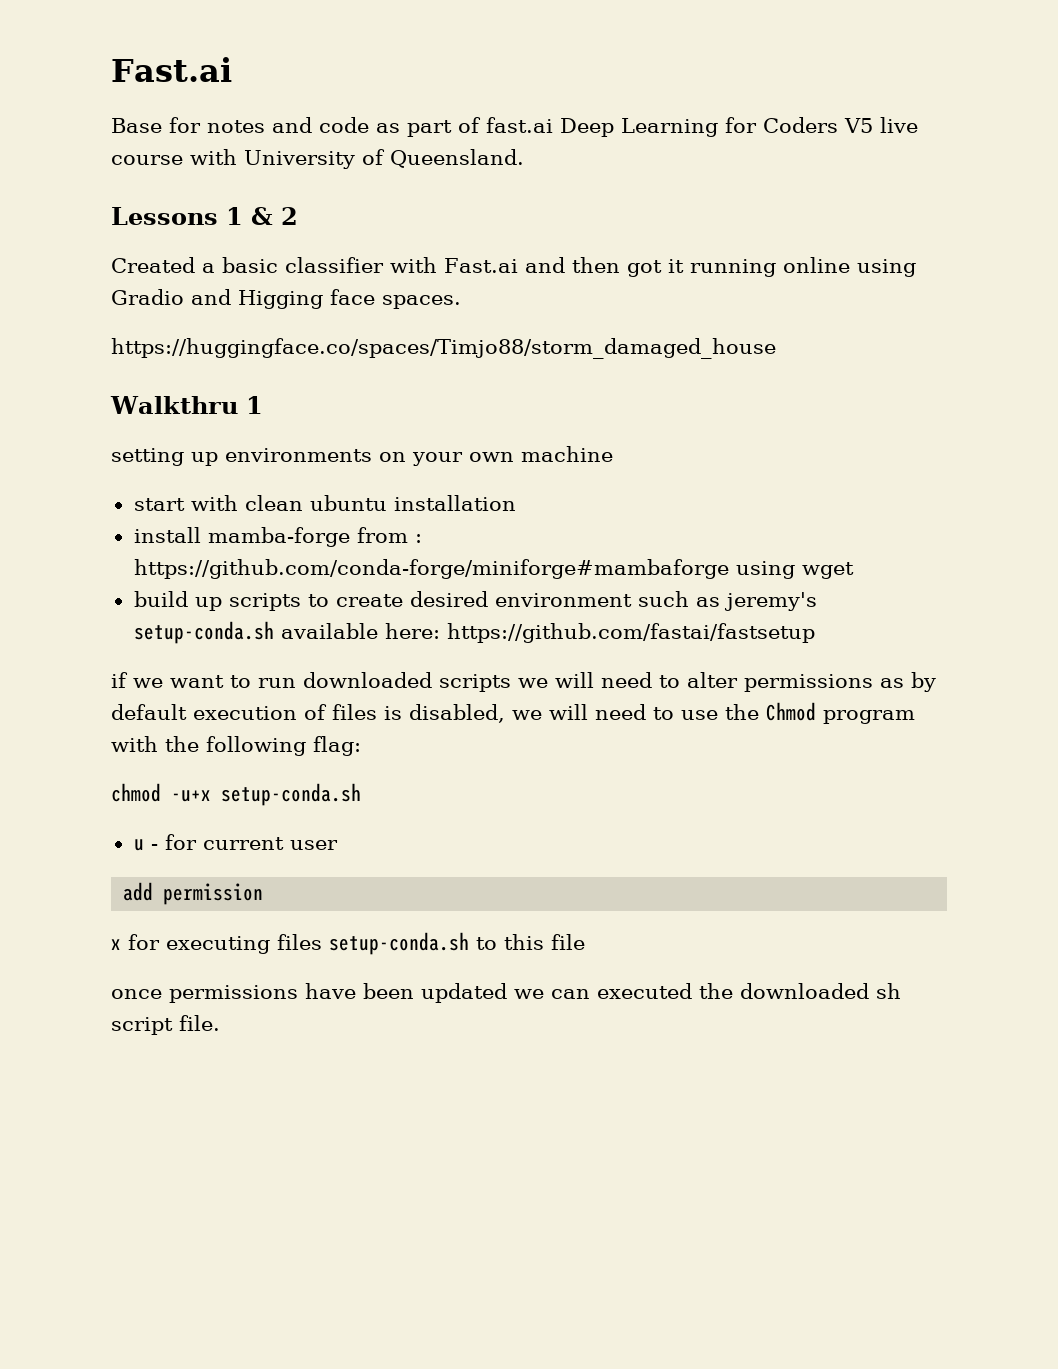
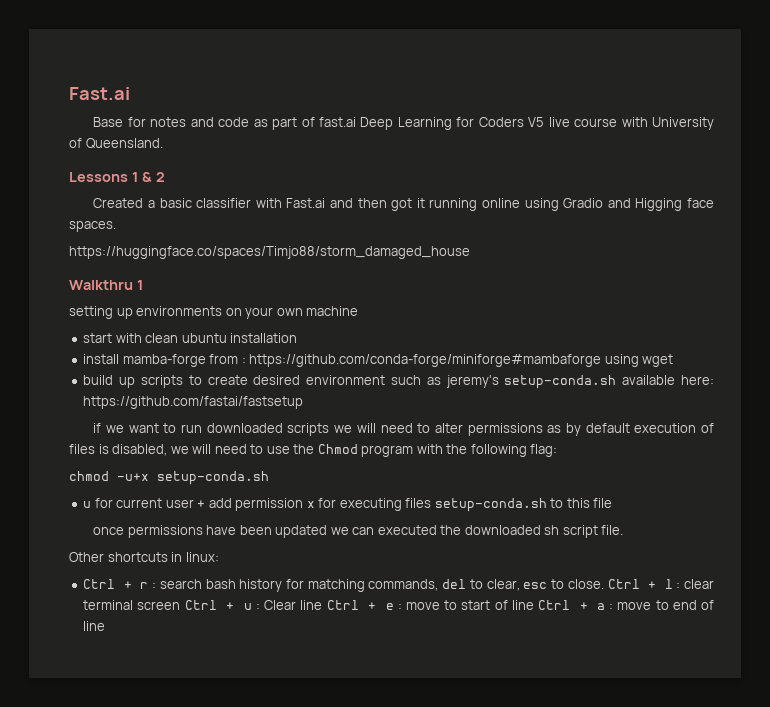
- u - for current user
- add permission
- x for executing files setup-conda.sh to this file
+ u for current user + add permission x for executing files setup-conda.sh to this file
+ Other shortcuts in linux:
+ Ctrl + r : search bash history for matching commands, del to clear, esc to close. Ctrl + l : clear terminal screen Ctrl + u : Clear line Ctrl + e : move to start of line Ctrl + a : move to end of line

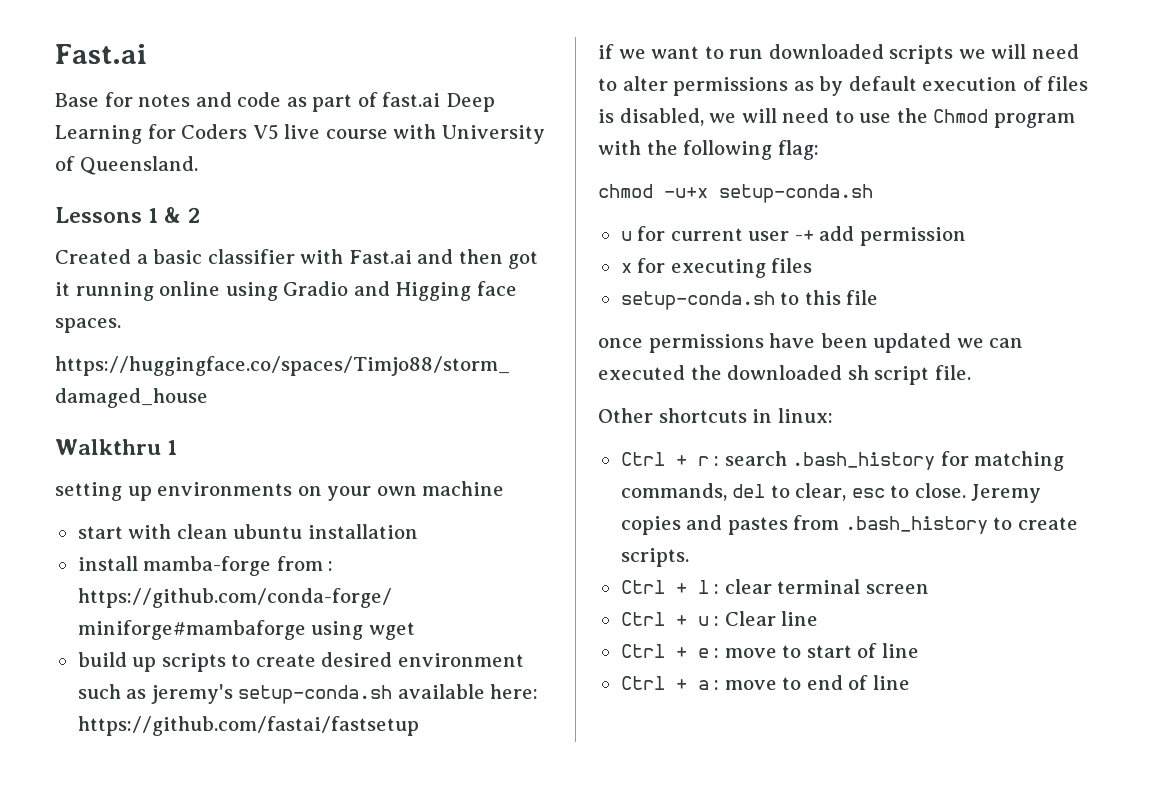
- u for current user + add permission x for executing files setup-conda.sh to this file
+ u for current user -+ add permission
+ x for executing files
+ setup-conda.sh to this file
- Ctrl + r : search bash history for matching commands, del to clear, esc to close. Ctrl + l : clear terminal screen Ctrl + u : Clear line Ctrl + e : move to start of line Ctrl + a : move to end of line
+ Ctrl + r : search .bash_history for matching commands, del to clear, esc to close. Jeremy copies and pastes from .bash_history to create scripts.
+ Ctrl + l : clear terminal screen
+ Ctrl + u : Clear line
+ Ctrl + e : move to start of line
+ Ctrl + a : move to end of line

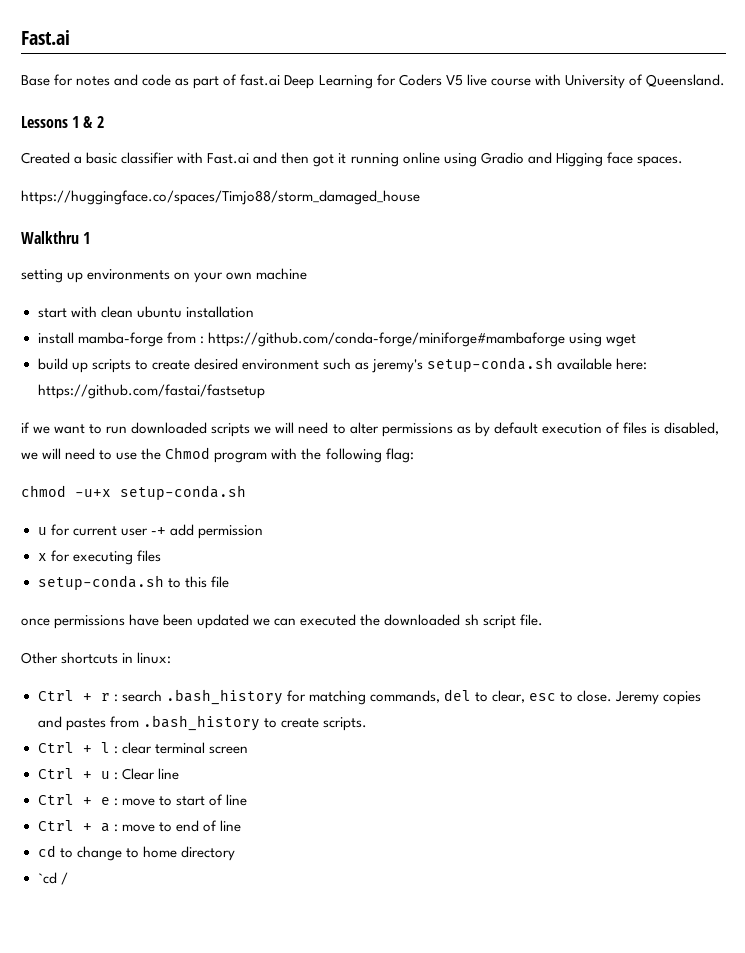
+ cd to change to home directory
+ `cd /

